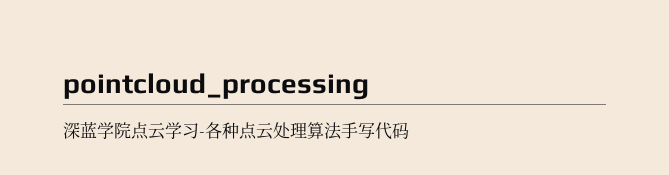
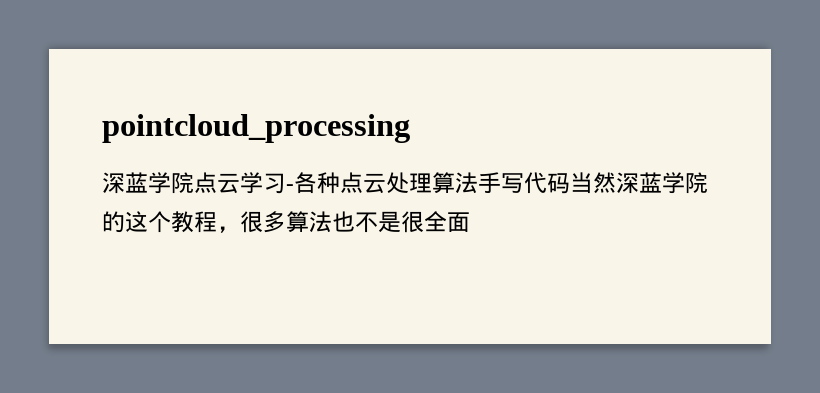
- 深蓝学院点云学习-各种点云处理算法手写代码
+ 深蓝学院点云学习-各种点云处理算法手写代码当然深蓝学院的这个教程，很多算法也不是很全面

